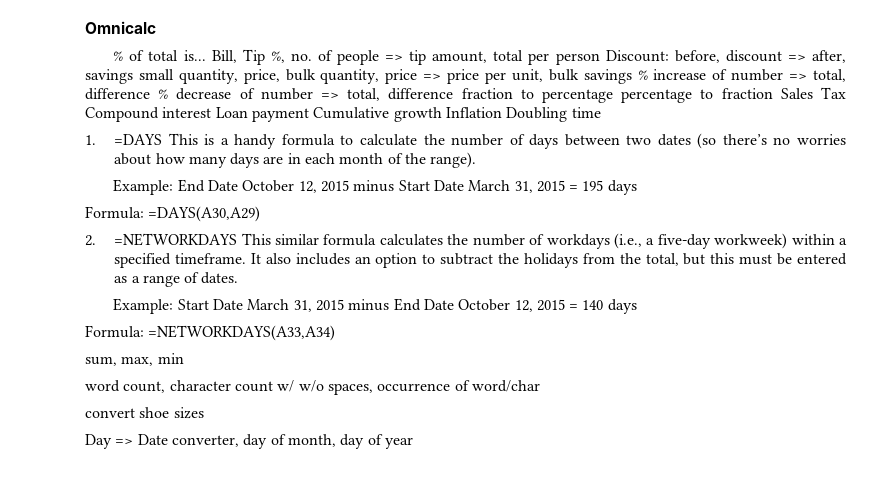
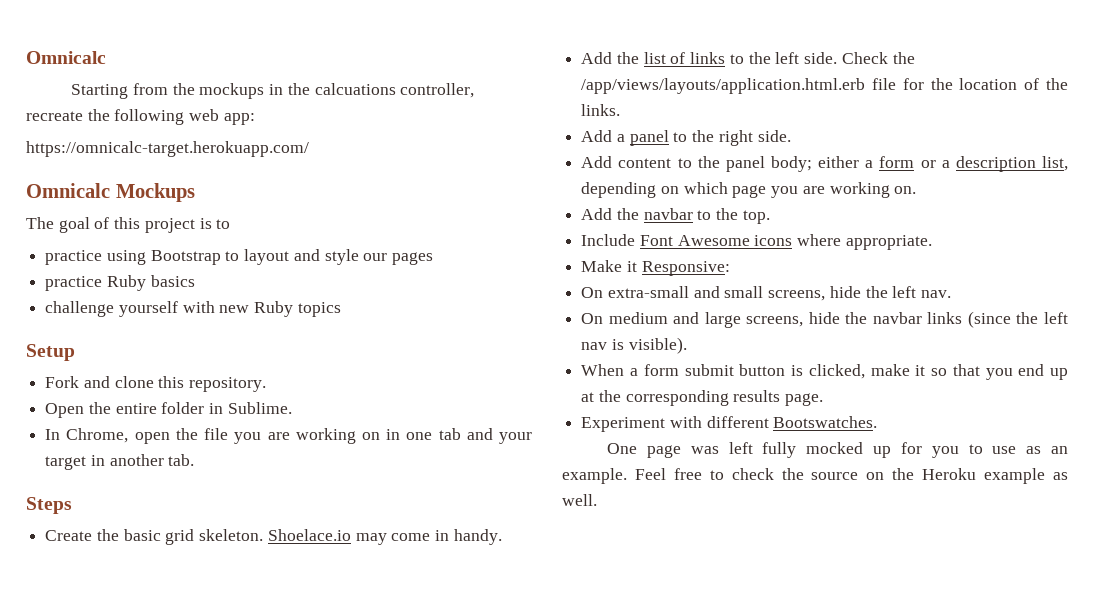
- % of total is... Bill, Tip %, no. of people => tip amount, total per person Discount: before, discount => after, savings small quantity, price, bulk quantity, price => price per unit, bulk savings % increase of number => total, difference % decrease of number => total, difference fraction to percentage percentage to fraction Sales Tax Compound interest Loan payment Cumulative growth Inflation Doubling time
- 1. =DAYS This is a handy formula to calculate the number of days between two dates (so there’s no worries about how many days are in each month of the range).
- Example: End Date October 12, 2015 minus Start Date March 31, 2015 = 195 days
- Formula: =DAYS(A30,A29)
- 2. =NETWORKDAYS This similar formula calculates the number of workdays (i.e., a five-day workweek) within a specified timeframe. It also includes an option to subtract the holidays from the total, but this must be entered as a range of dates.
- Example: Start Date March 31, 2015 minus End Date October 12, 2015 = 140 days
- Formula: =NETWORKDAYS(A33,A34)
- sum, max, min
- word count, character count w/ w/o spaces, occurrence of word/char
- convert shoe sizes
- Day => Date converter, day of month, day of year
+ Starting from the mockups in the calcuations controller, recreate the following web app:
+ https://omnicalc-target.herokuapp.com/
+ Omnicalc Mockups
+ The goal of this project is to
+ practice using Bootstrap to layout and style our pages
+ practice Ruby basics
+ challenge yourself with new Ruby topics
+ Setup
+ Fork and clone this repository.
+ Open the entire folder in Sublime.
+ In Chrome, open the file you are working on in one tab and your target in another tab.
+ Steps
+ Create the basic grid skeleton. Shoelace.io may come in handy.
+ Add the list of links to the left side. Check the /app/views/layouts/application.html.erb file for the location of the links.
+ Add a panel to the right side.
+ Add content to the panel body; either a form or a description list, depending on which page you are working on.
+ Add the navbar to the top.
+ Include Font Awesome icons where appropriate.
+ Make it Responsive:
+ On extra-small and small screens, hide the left nav.
+ On medium and large screens, hide the navbar links (since the left nav is visible).
+ When a form submit button is clicked, make it so that you end up at the corresponding results page.
+ Experiment with different Bootswatches.
+ One page was left fully mocked up for you to use as an example. Feel free to check the source on the Heroku example as well.

